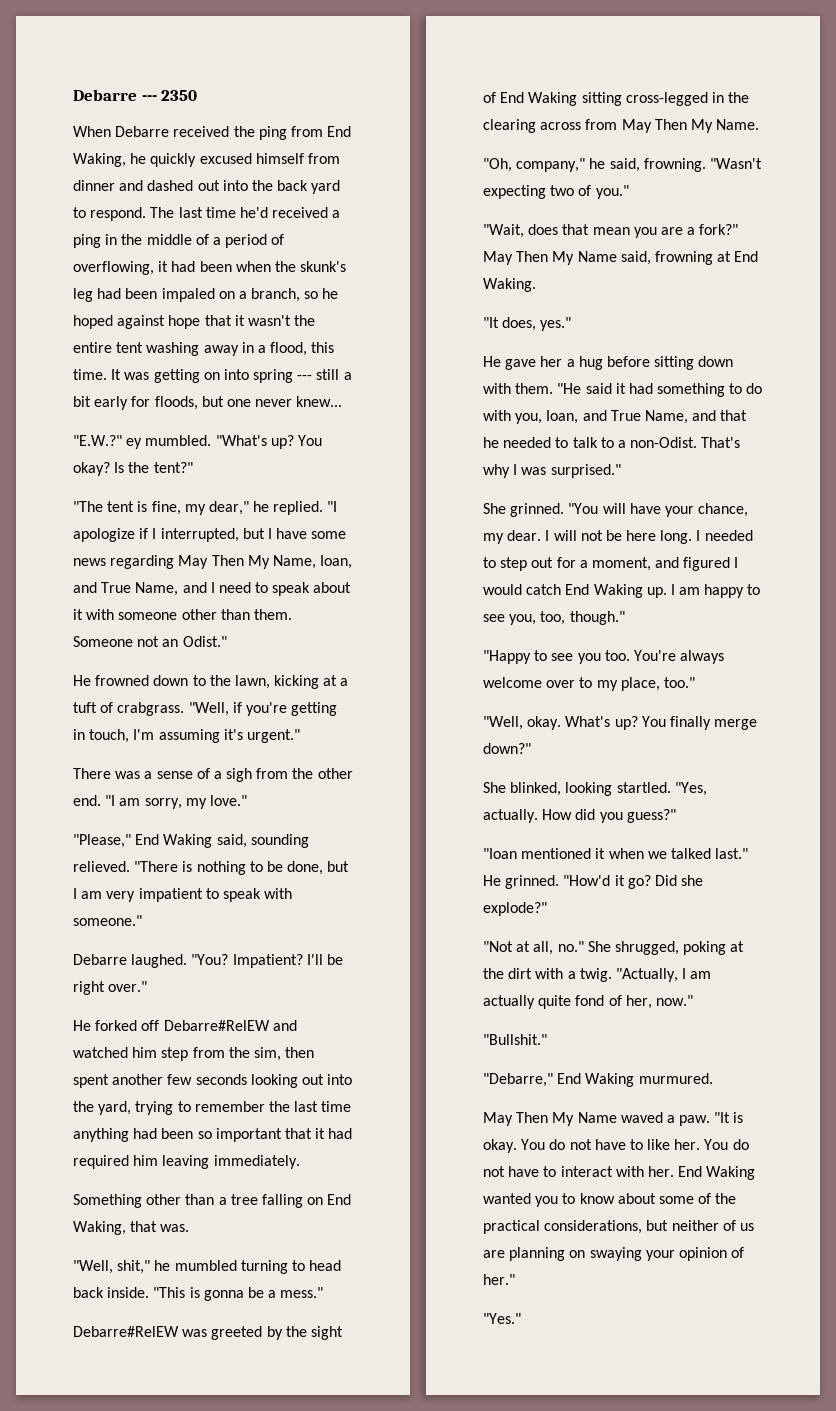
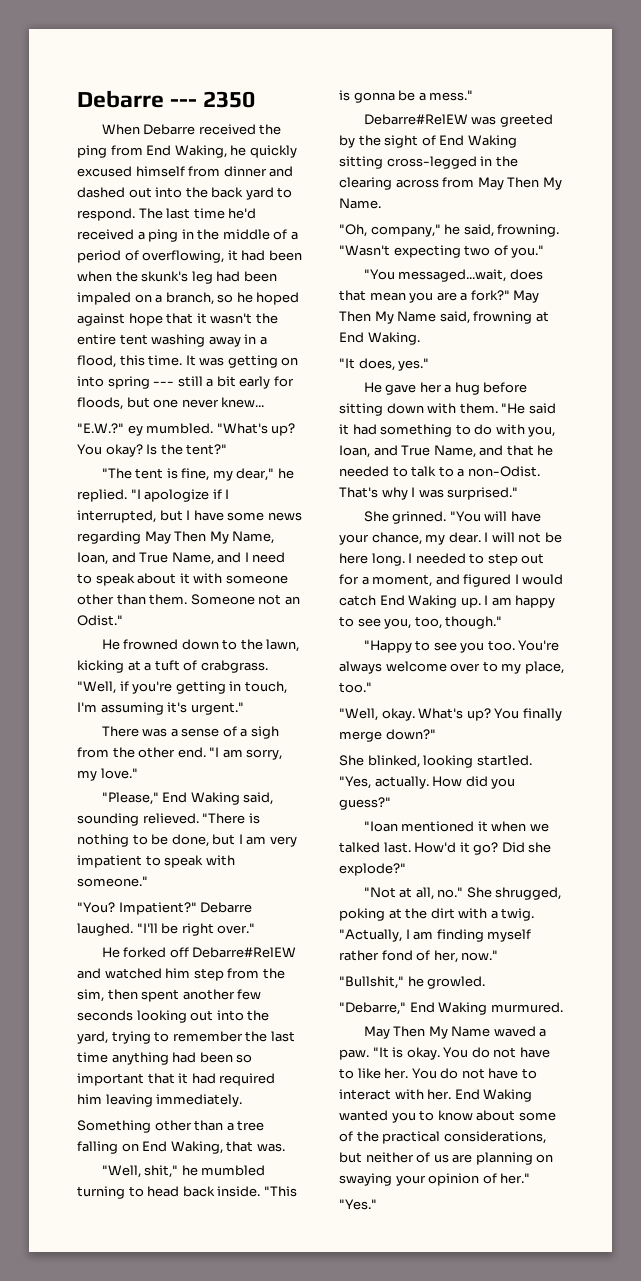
- Debarre laughed. "You? Impatient? I'll be right over."
+ "You? Impatient?" Debarre laughed. "I'll be right over."
- "Wait, does that mean you are a fork?"
+ "You messaged...wait, does that mean you are a fork?"
- "Ioan mentioned it when we talked last." He grinned. "How'd it go?
+ "Ioan mentioned it when we talked last. How'd it go?
- "Actually, I am actually quite fond of her, now."
+ "Actually, I am finding myself rather fond of her, now."
- "Bullshit."
+ "Bullshit," he growled.

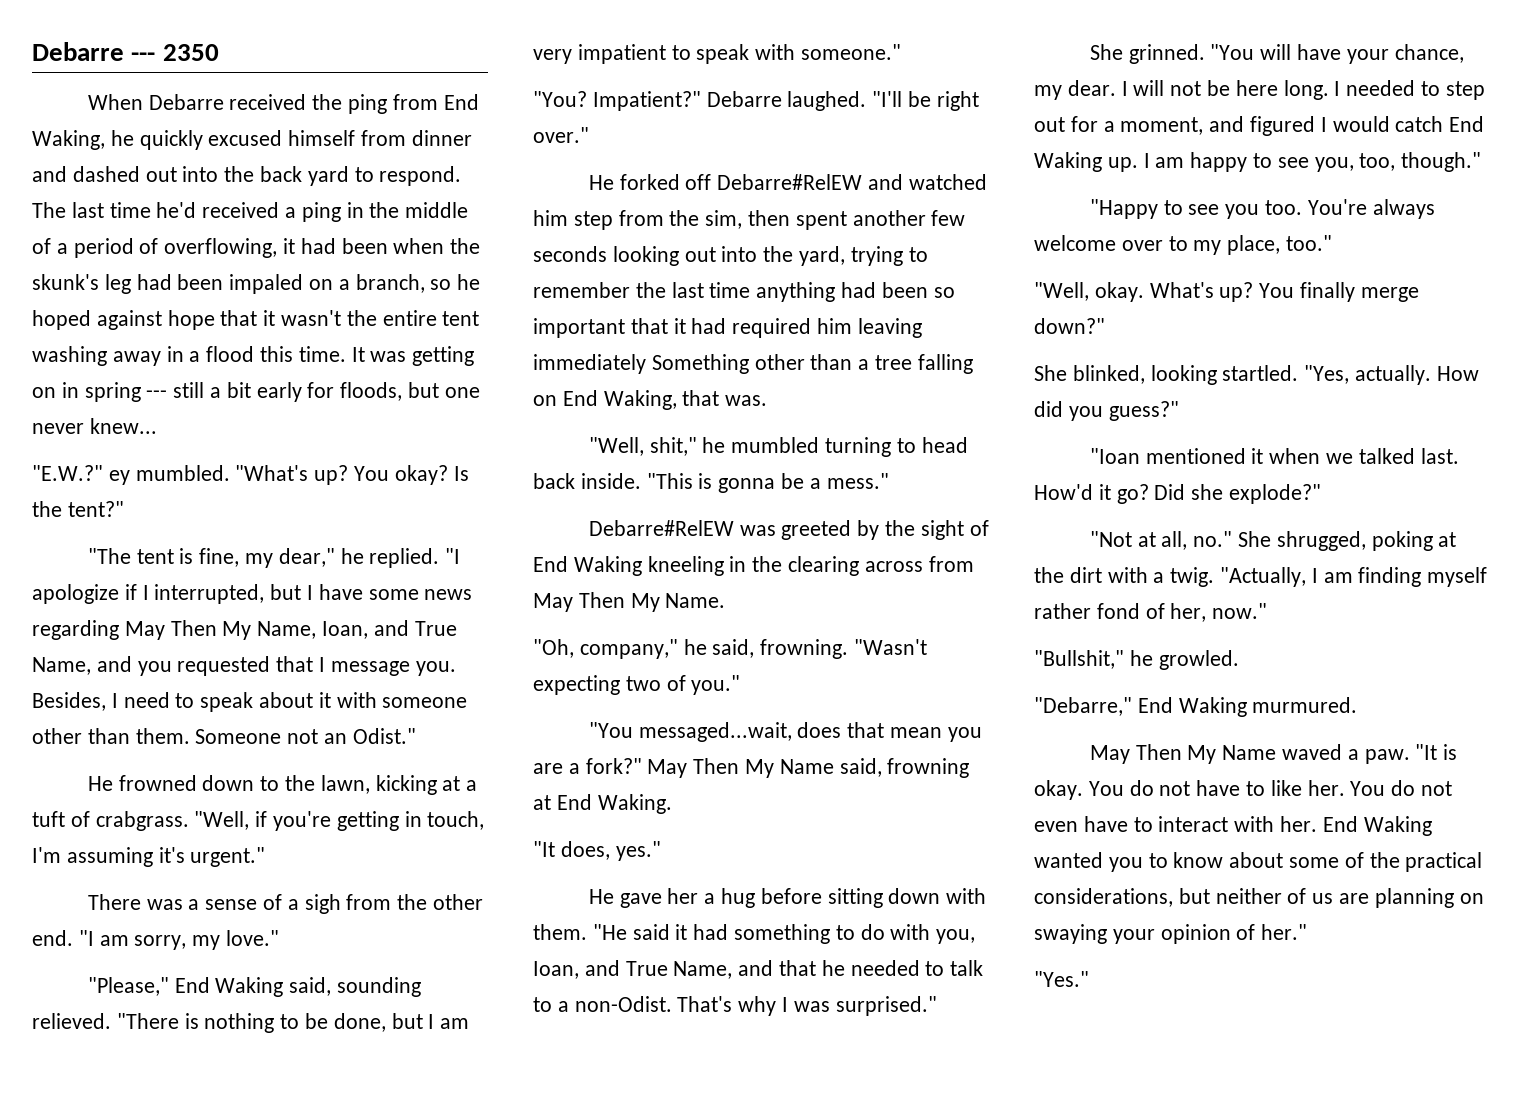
- The last time he'd received a ping in the middle of a period of overflowing, it had been when the skunk's leg had been impaled on a branch, so he hoped against hope that it wasn't the entire tent washing away in a flood, this time.
+ The last time he'd received a ping in the middle of a period of overflowing, it had been when the skunk's leg had been impaled on a branch, so he hoped against hope that it wasn't the entire tent washing away in a flood this time.
- It was getting on into spring --- still a bit early for floods, but one never knew...
+ It was getting on in spring --- still a bit early for floods, but one never knew...
- "I apologize if I interrupted, but I have some news regarding May Then My Name, Ioan, and True Name, and I need to speak about it with someone other than them.
+ "I apologize if I interrupted, but I have some news regarding May Then My Name, Ioan, and True Name, and you requested that I message you. Besides, I need to speak about it with someone other than them.
- He forked off Debarre#RelEW and watched him step from the sim, then spent another few seconds looking out into the yard, trying to remember the last time anything had been so important that it had required him leaving immediately.
- Something other than a tree falling on End Waking, that was.
+ He forked off Debarre#RelEW and watched him step from the sim, then spent another few seconds looking out into the yard, trying to remember the last time anything had been so important that it had required him leaving immediately Something other than a tree falling on End Waking, that was.
- Debarre#RelEW was greeted by the sight of End Waking sitting cross-legged in the clearing across from May Then My Name.
+ Debarre#RelEW was greeted by the sight of End Waking kneeling in the clearing across from May Then My Name.
- You do not have to interact with her.
+ You do not even have to interact with her.

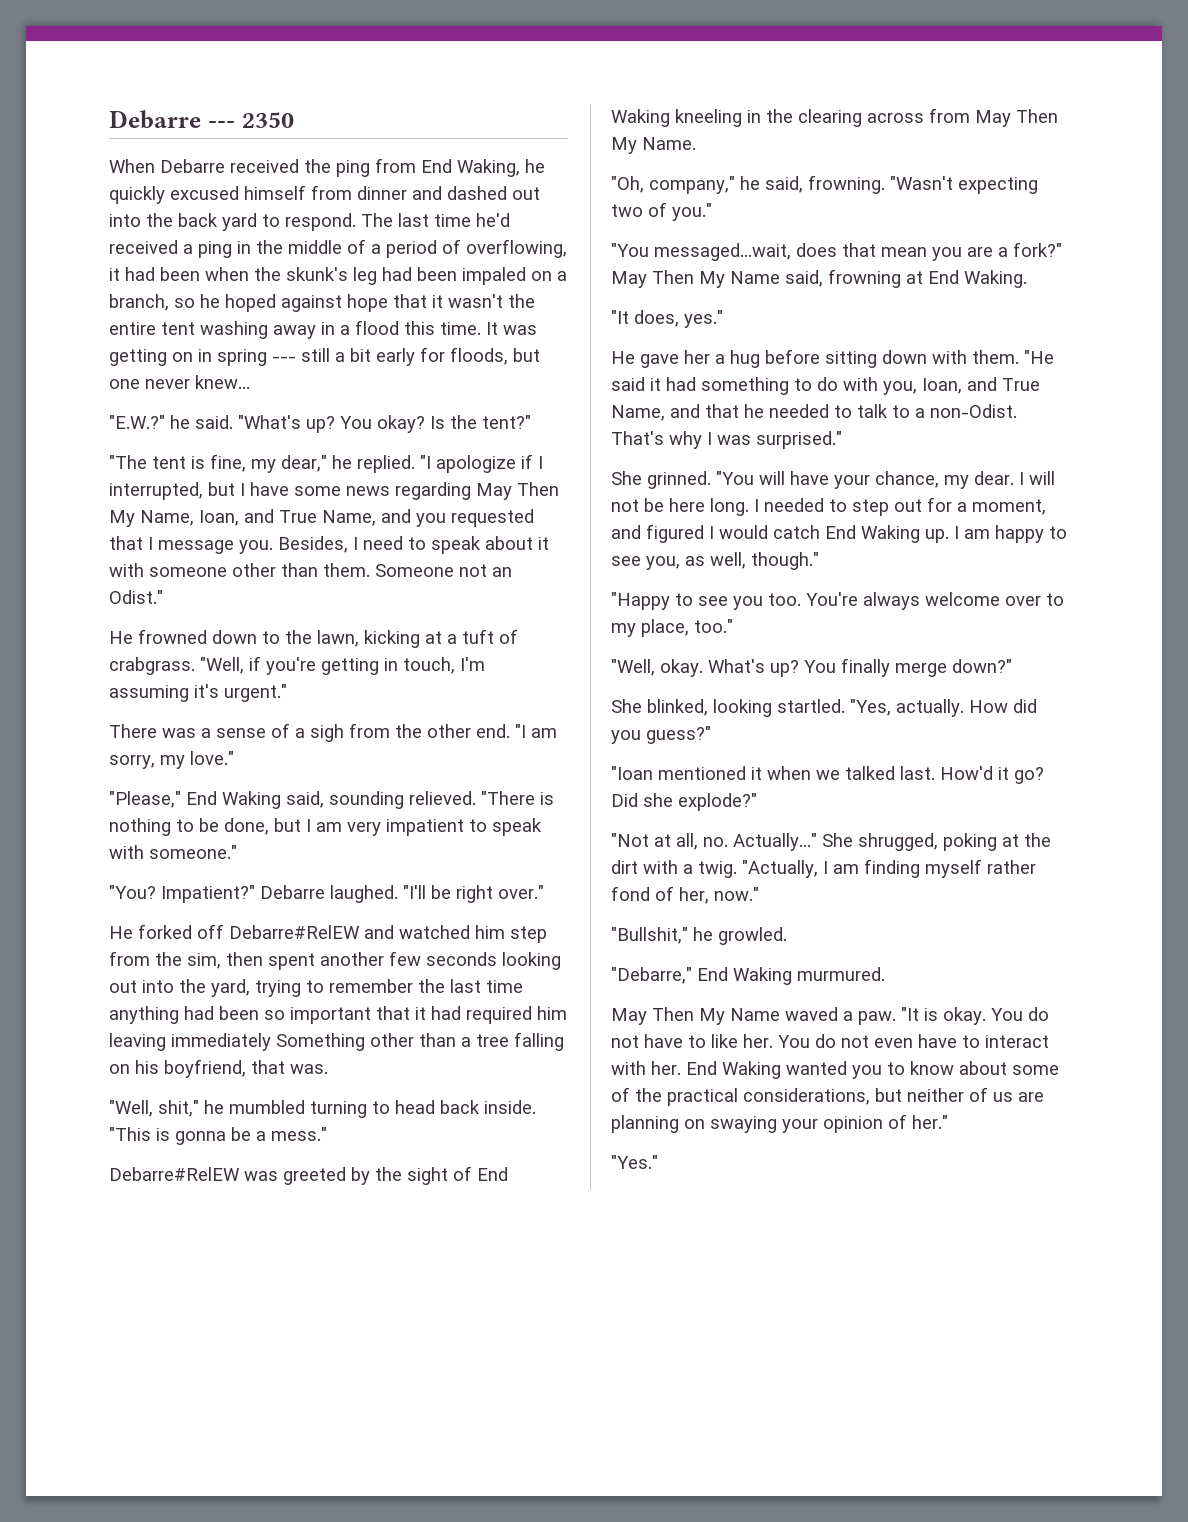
- "E.W.?" ey mumbled.
+ "E.W.?" he said.
- He forked off Debarre#RelEW and watched him step from the sim, then spent another few seconds looking out into the yard, trying to remember the last time anything had been so important that it had required him leaving immediately Something other than a tree falling on End Waking, that was.
+ He forked off Debarre#RelEW and watched him step from the sim, then spent another few seconds looking out into the yard, trying to remember the last time anything had been so important that it had required him leaving immediately Something other than a tree falling on his boyfriend, that was.
- I am happy to see you, too, though."
+ I am happy to see you, as well, though."
- "Not at all, no." She shrugged, poking at the dirt with a twig.
+ "Not at all, no. Actually..." She shrugged, poking at the dirt with a twig.

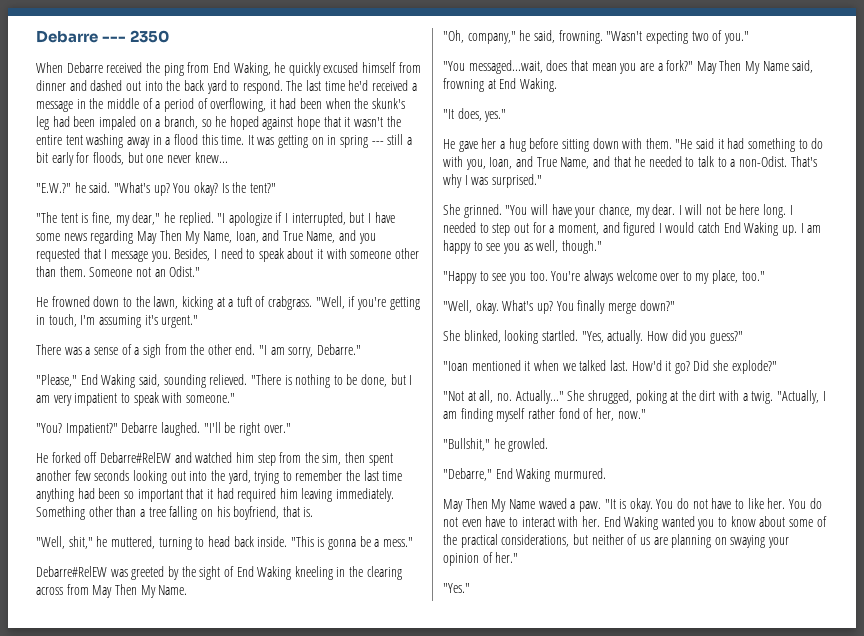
- The last time he'd received a ping in the middle of a period of overflowing, it had been when the skunk's leg had been impaled on a branch, so he hoped against hope that it wasn't the entire tent washing away in a flood this time.
+ The last time he'd received a message in the middle of a period of overflowing, it had been when the skunk's leg had been impaled on a branch, so he hoped against hope that it wasn't the entire tent washing away in a flood this time.
- "I am sorry, my love."
+ "I am sorry, Debarre."
- He forked off Debarre#RelEW and watched him step from the sim, then spent another few seconds looking out into the yard, trying to remember the last time anything had been so important that it had required him leaving immediately Something other than a tree falling on his boyfriend, that was.
+ He forked off Debarre#RelEW and watched him step from the sim, then spent another few seconds looking out into the yard, trying to remember the last time anything had been so important that it had required him leaving immediately. Something other than a tree falling on his boyfriend, that is.
- "Well, shit," he mumbled turning to head back inside.
+ "Well, shit," he muttered, turning to head back inside.
- I am happy to see you, as well, though."
+ I am happy to see you as well, though."

